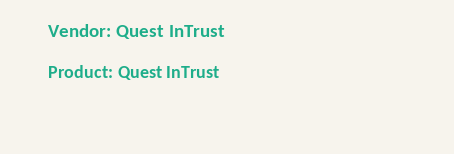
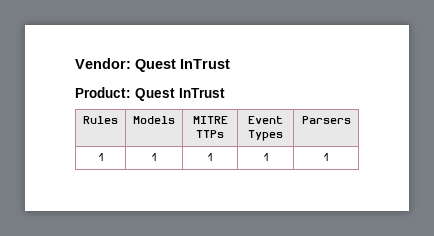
+ Rules | Models | MITRE TTPs | Event Types | Parsers
+ 1 | 1 | 1 | 1 | 1

